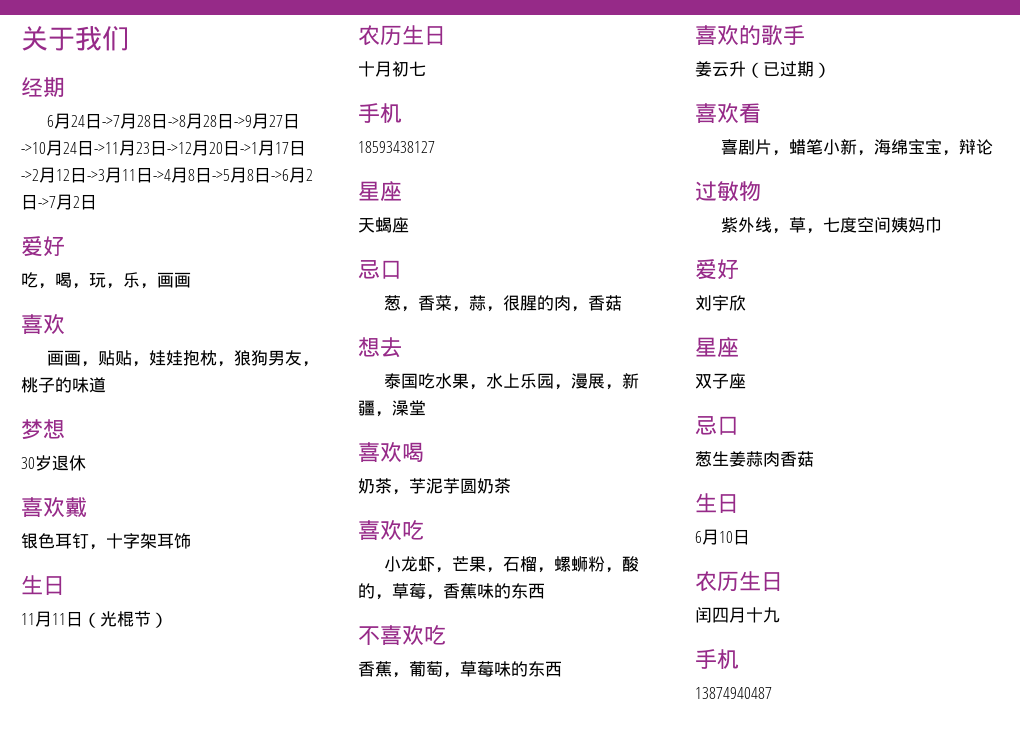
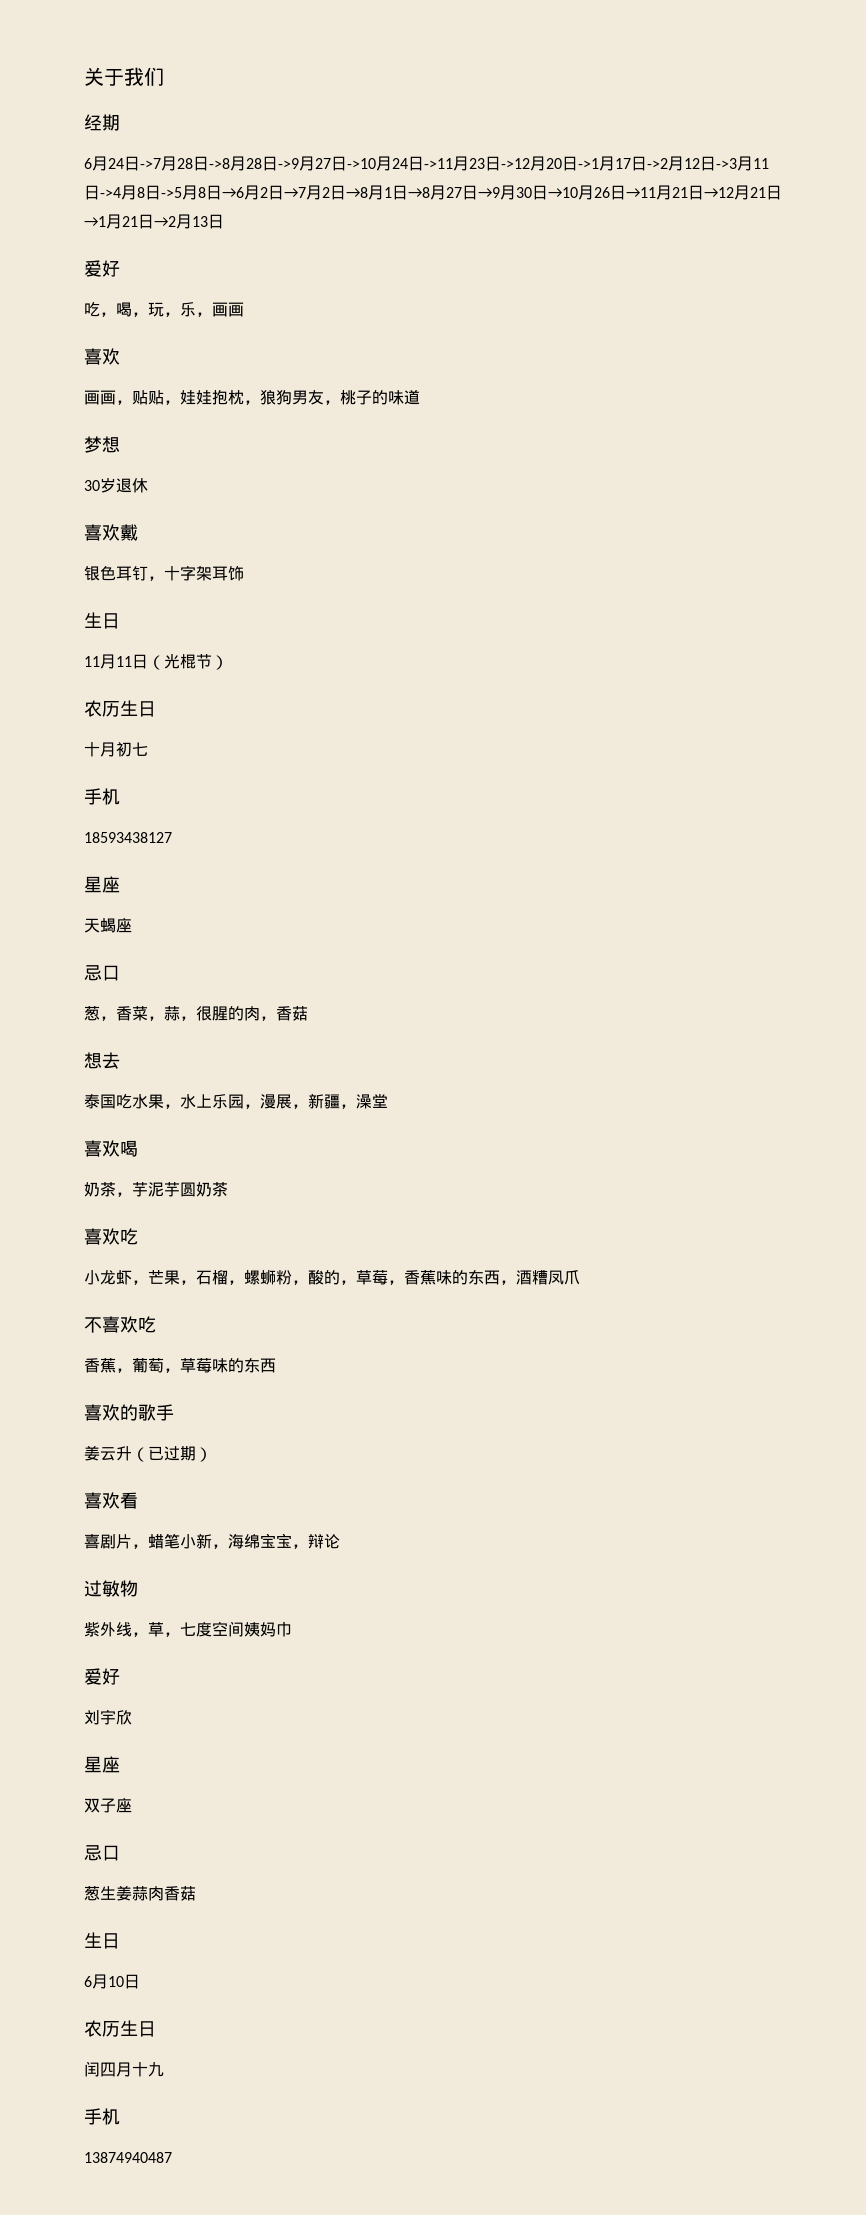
- 6月24日->7月28日->8月28日->9月27日->10月24日->11月23日->12月20日->1月17日->2月12日->3月11日->4月8日->5月8日->6月2日->7月2日
+ 6月24日->7月28日->8月28日->9月27日->10月24日->11月23日->12月20日->1月17日->2月12日->3月11日->4月8日->5月8日→6月2日→7月2日→8月1日→8月27日→9月30日→10月26日→11月21日→12月21日→1月21日→2月13日
- 小龙虾，芒果，石榴，螺蛳粉，酸的，草莓，香蕉味的东西
+ 小龙虾，芒果，石榴，螺蛳粉，酸的，草莓，香蕉味的东西，酒糟凤爪

